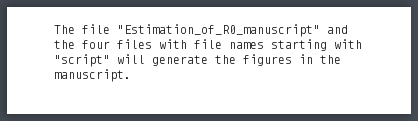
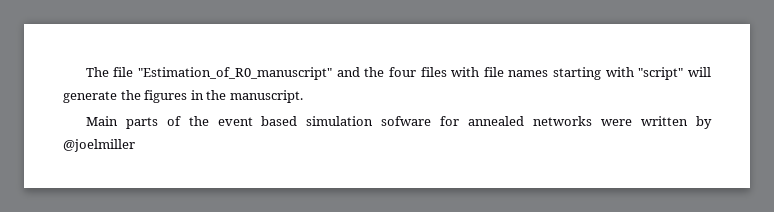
+ Main parts of the event based simulation sofware for annealed networks were written by @joelmiller

